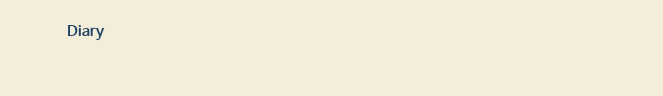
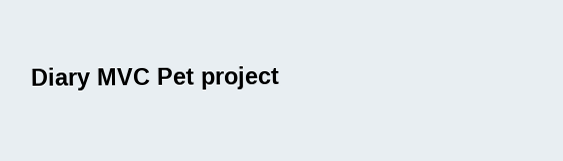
- Diary
+ Diary MVC Pet project

